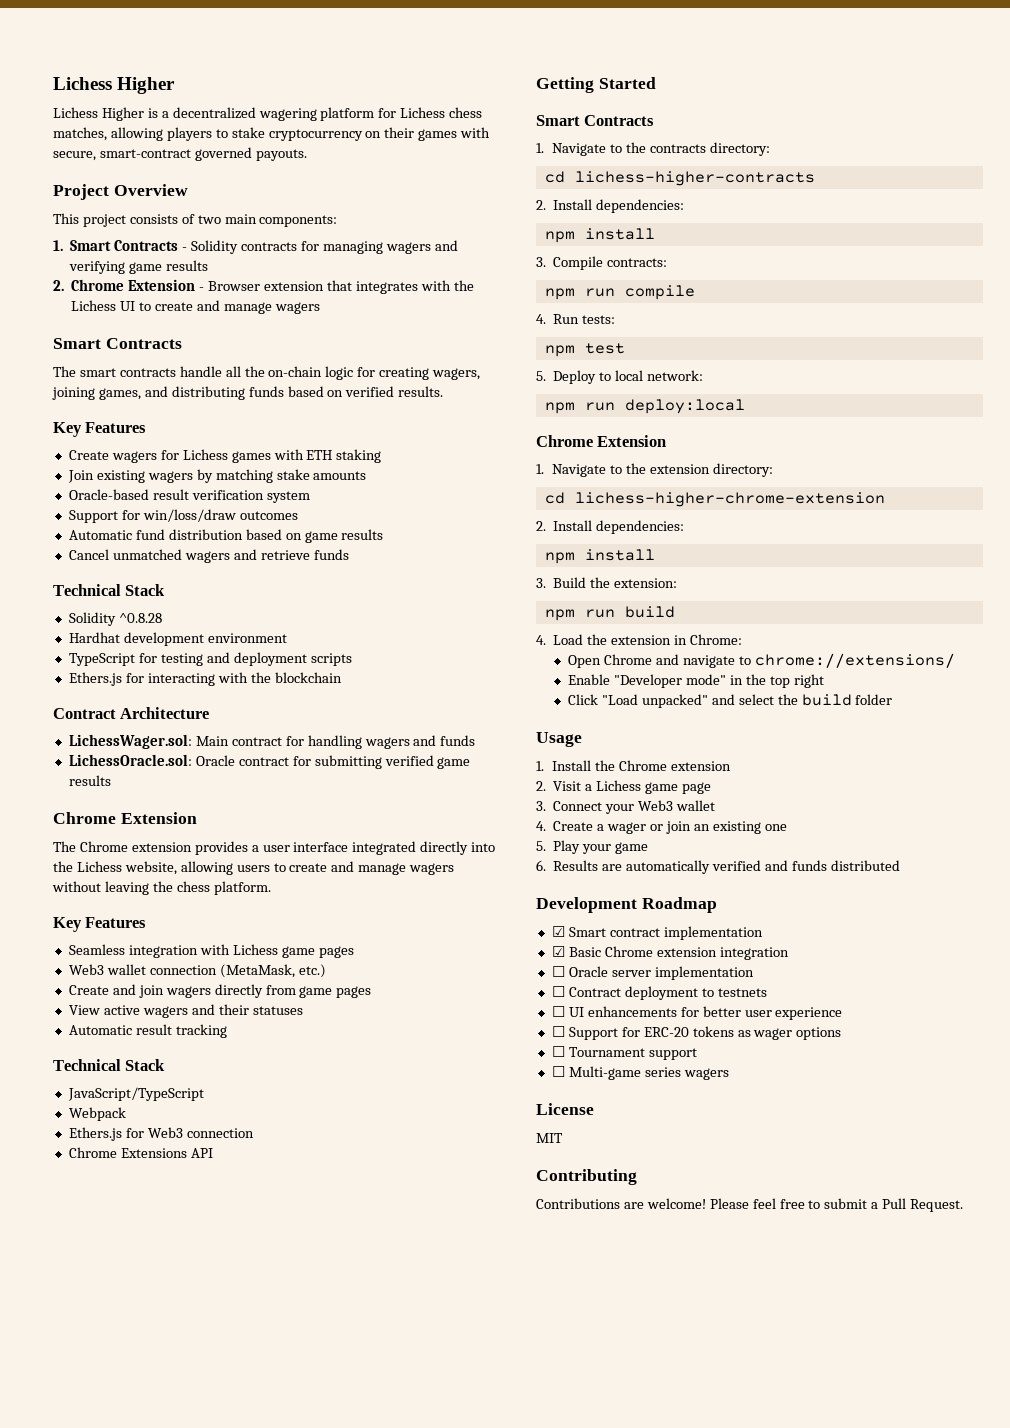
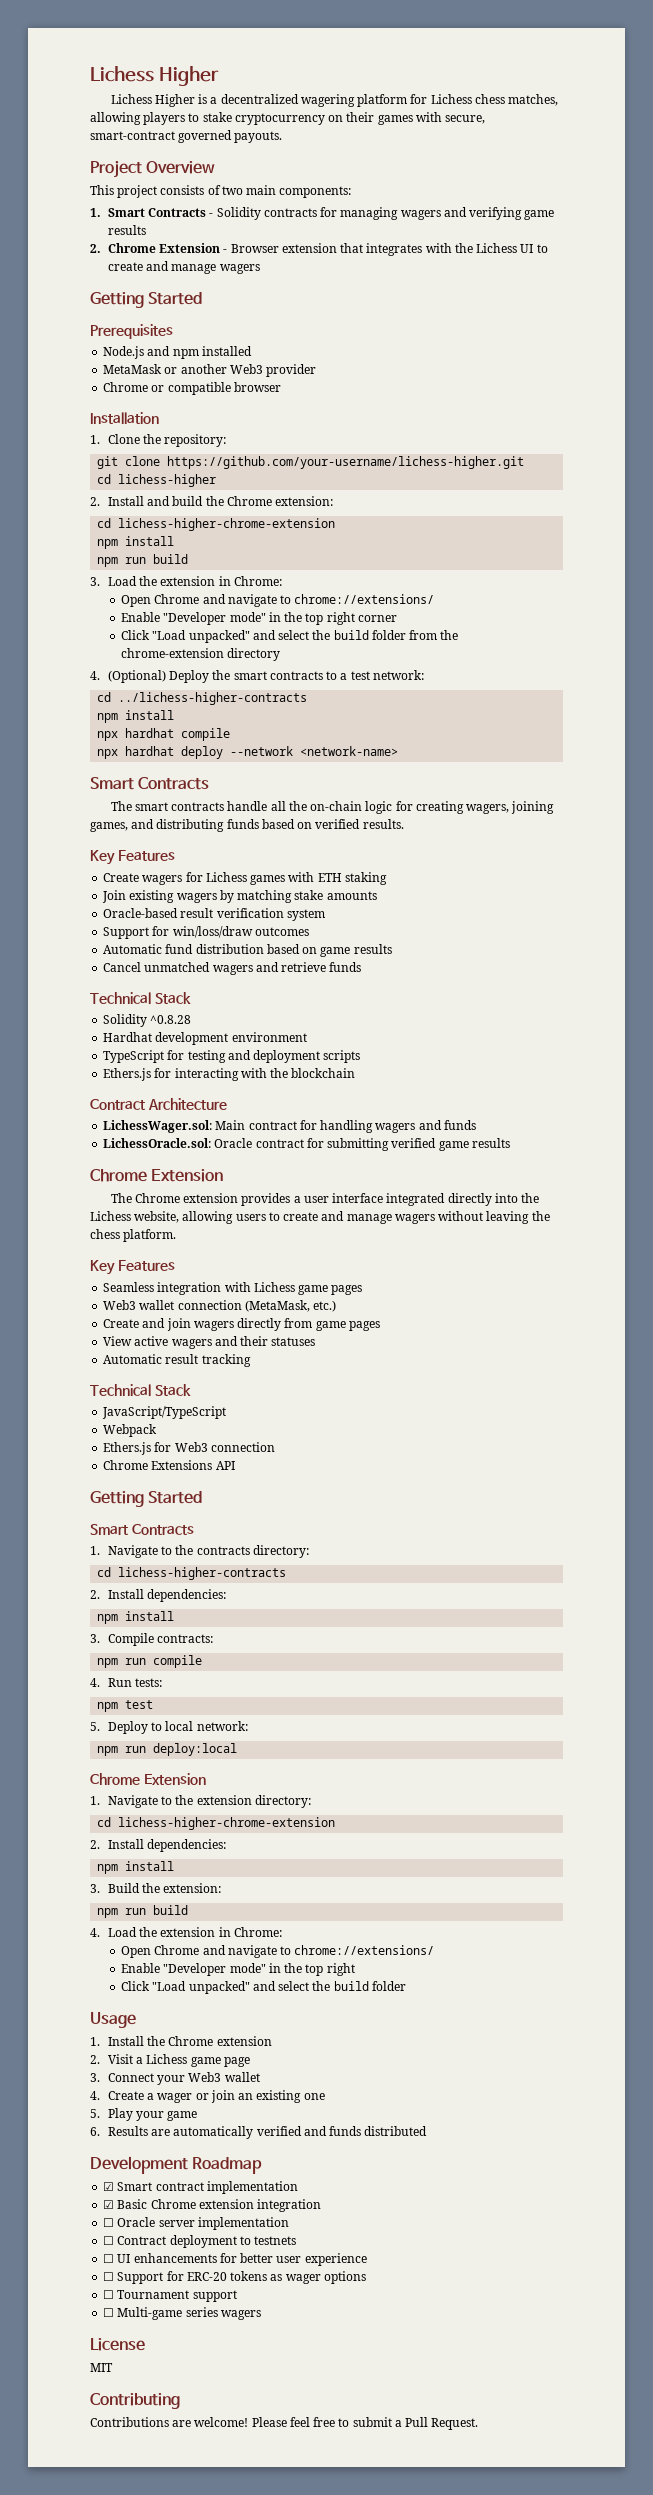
  2. Chrome Extension - Browser extension that integrates with the Lichess UI to create and manage wagers
+ Getting Started
+ Prerequisites
+ Node.js and npm installed
+ MetaMask or another Web3 provider
+ Chrome or compatible browser
+ Installation
+ 1. Clone the repository:
+ git clone https://github.com/your-username/lichess-higher.git
+ cd lichess-higher
+ 2. Install and build the Chrome extension:
+ cd lichess-higher-chrome-extension
+ npm install
+ npm run build
+ 3. Load the extension in Chrome:
+ Open Chrome and navigate to chrome://extensions/
+ Enable "Developer mode" in the top right corner
+ Click "Load unpacked" and select the build folder from the chrome-extension directory
+ 4. (Optional) Deploy the smart contracts to a test network:
+ cd ../lichess-higher-contracts
+ npm install
+ npx hardhat compile
+ npx hardhat deploy --network <network-name>

